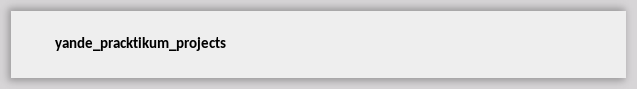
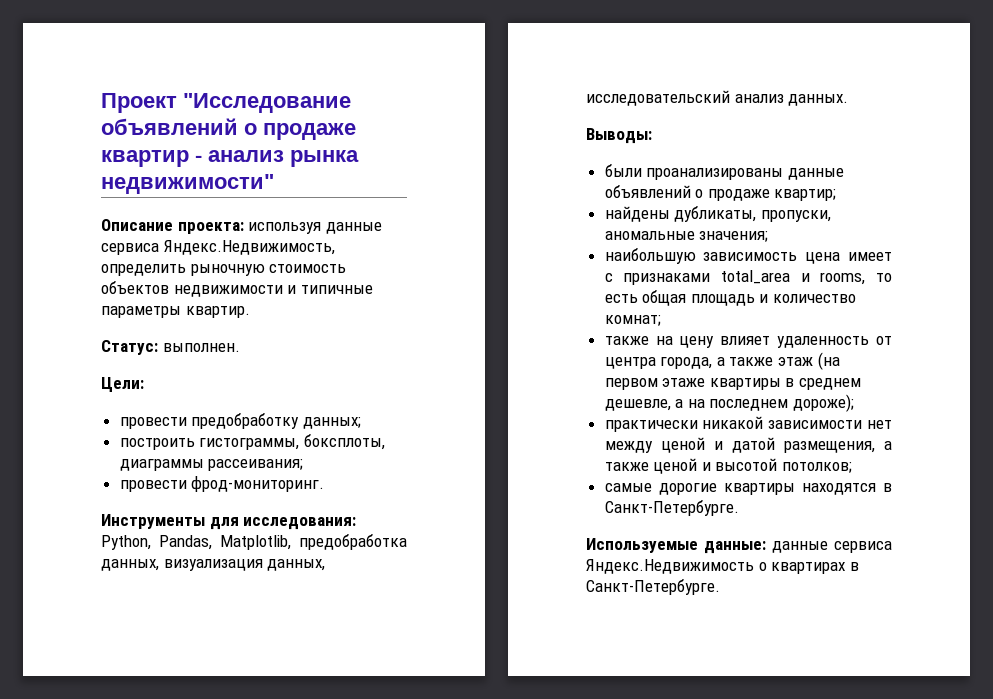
- yande_pracktikum_projects
+ Проект "Исследование объявлений о продаже квартир - анализ рынка недвижимости"
+ Описание проекта: используя данные сервиса Яндекс.Недвижимость, определить рыночную стоимость объектов недвижимости и типичные параметры квартир.
+ Статус: выполнен.
+ Цели:
+ провести предобработку данных;
+ построить гистограммы, боксплоты, диаграммы рассеивания;
+ провести фрод-мониторинг.
+ Инструменты для исследования: Python, Pandas, Matplotlib, предобработка данных, визуализация данных, исследовательский анализ данных.
+ Выводы:
+ были проанализированы данные объявлений о продаже квартир;
+ найдены дубликаты, пропуски, аномальные значения;
+ наибольшую зависимость цена имеет с признаками total_area и rooms, то есть общая площадь и количество комнат;
+ также на цену влияет удаленность от центра города, а также этаж (на первом этаже квартиры в среднем дешевле, а на последнем дороже);
+ практически никакой зависимости нет между ценой и датой размещения, а также ценой и высотой потолков;
+ самые дорогие квартиры находятся в Санкт-Петербурге.
+ Используемые данные: данные сервиса Яндекс.Недвижимость о квартирах в Санкт-Петербурге.

